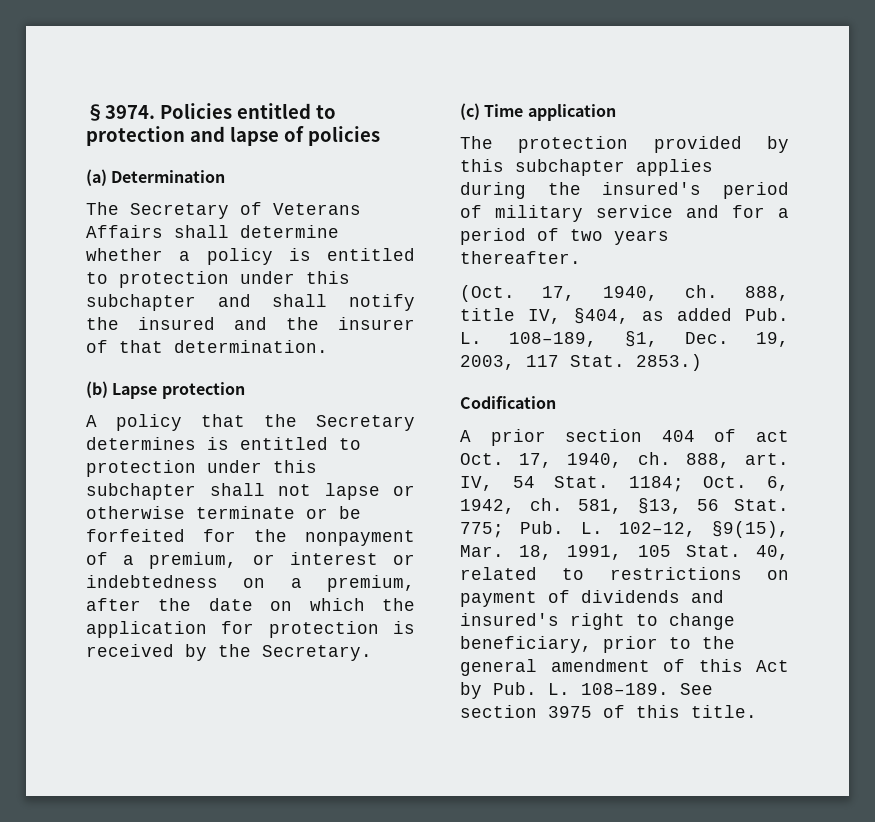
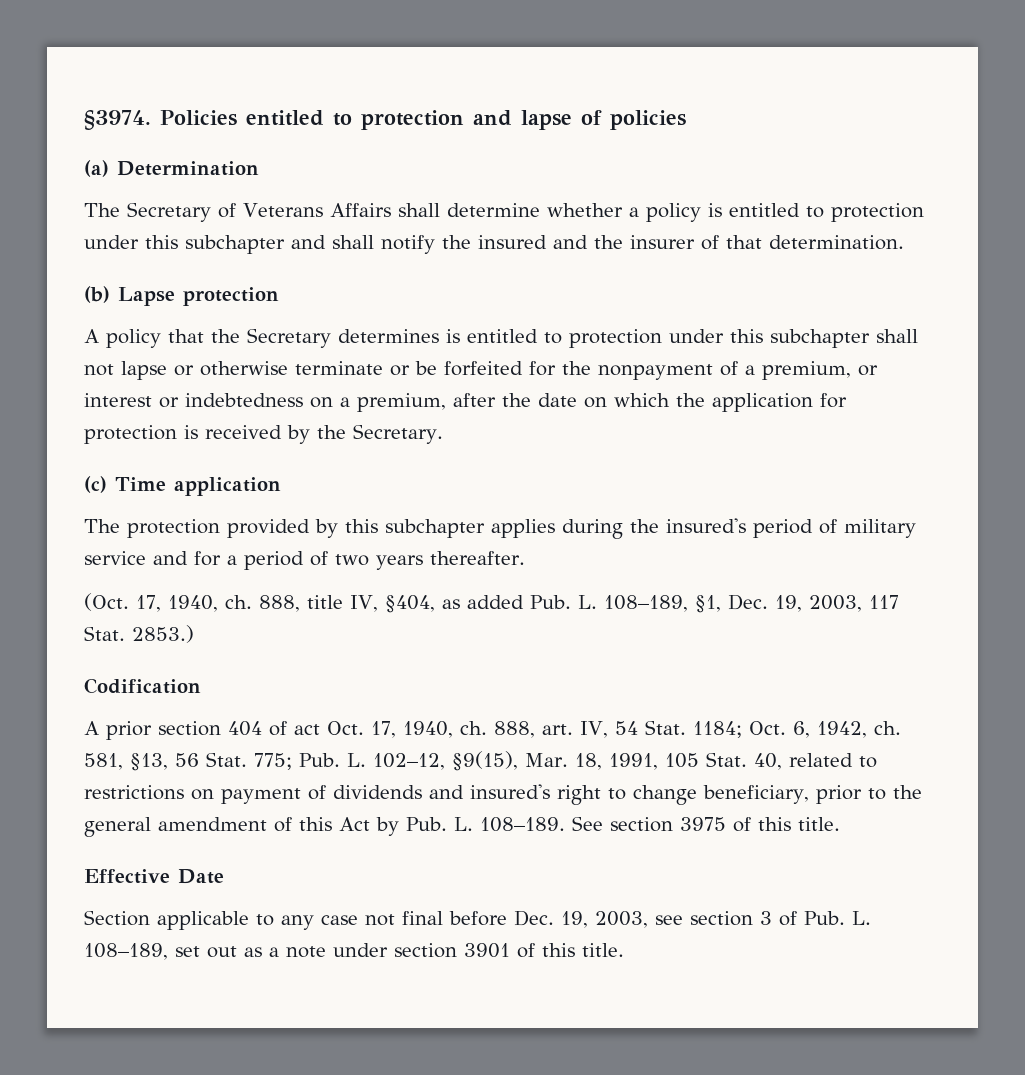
+ Effective Date
+ Section applicable to any case not final before Dec. 19, 2003, see section 3 of Pub. L. 108–189, set out as a note under section 3901 of this title.

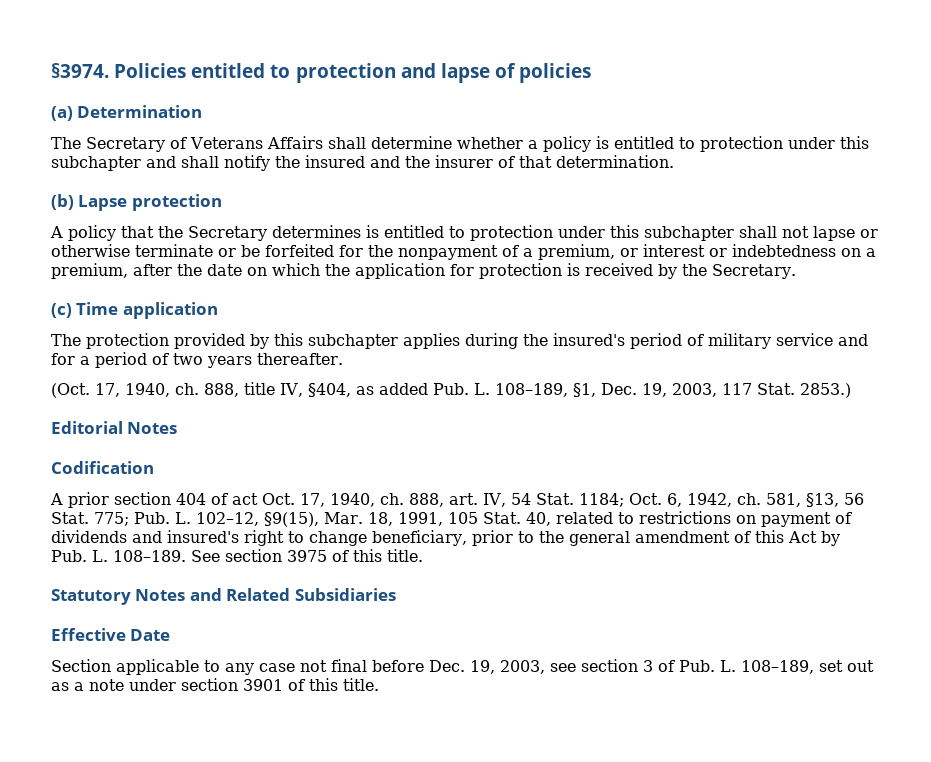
+ Editorial Notes
+ Statutory Notes and Related Subsidiaries

